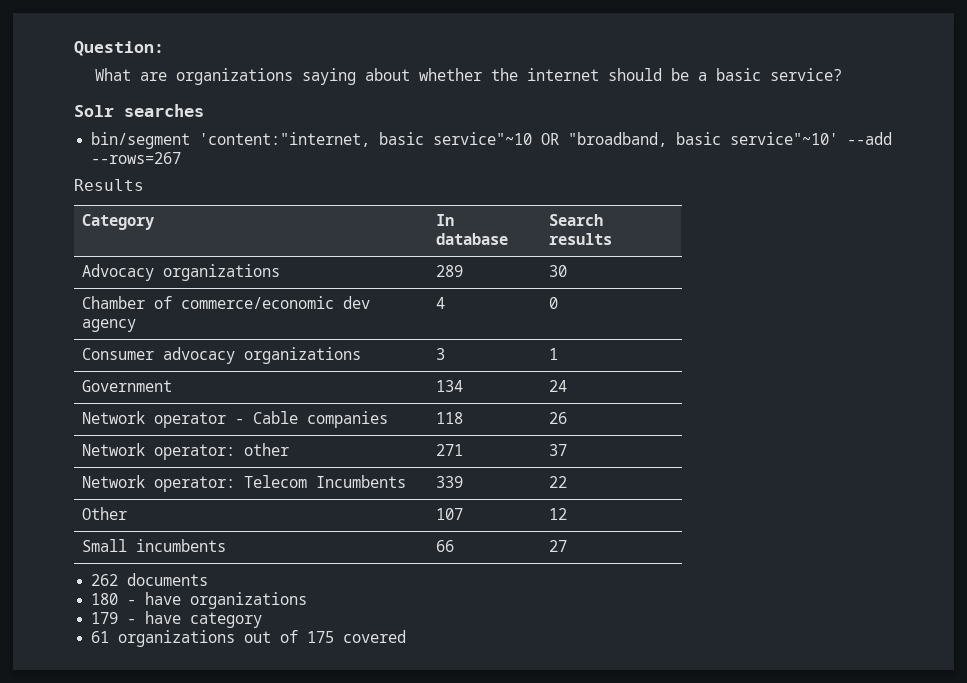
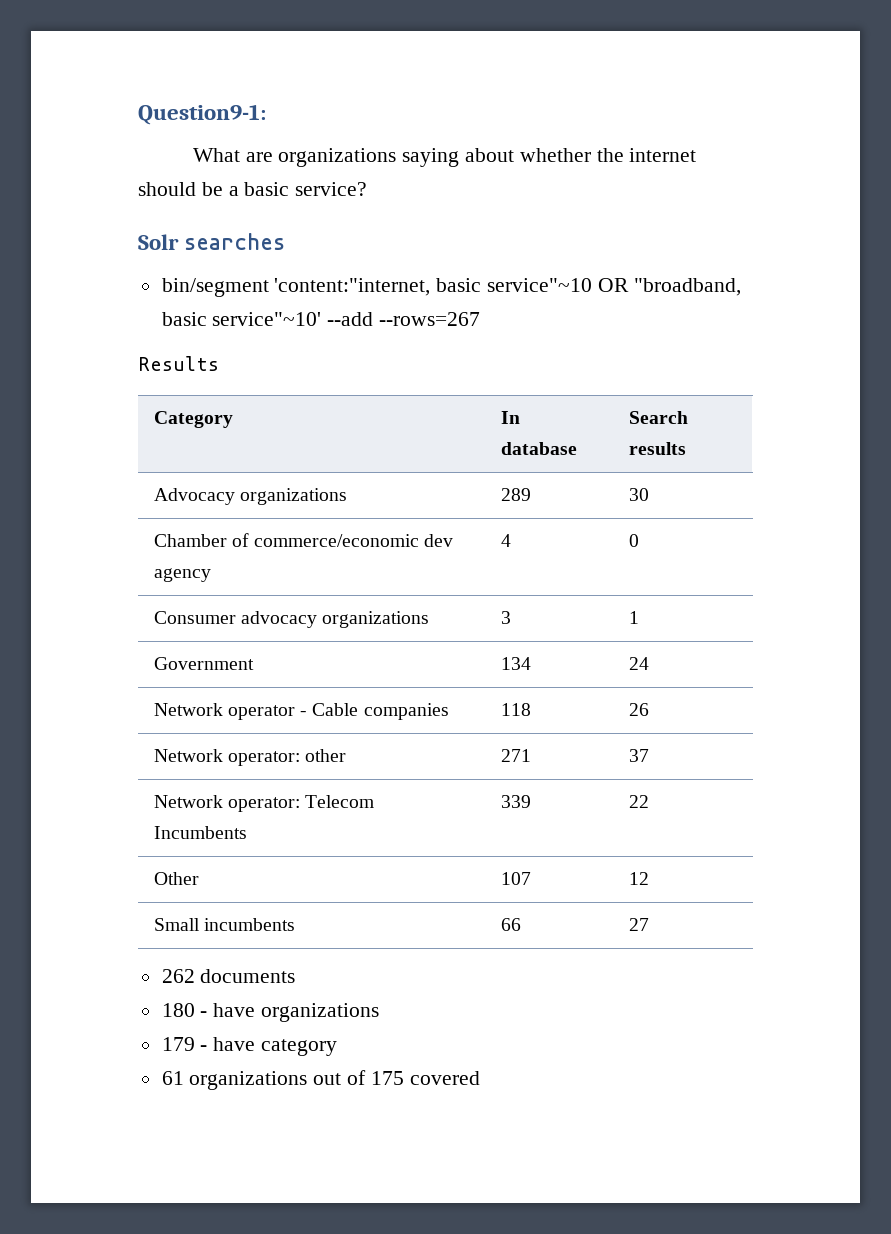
- Question:
+ Question9-1:

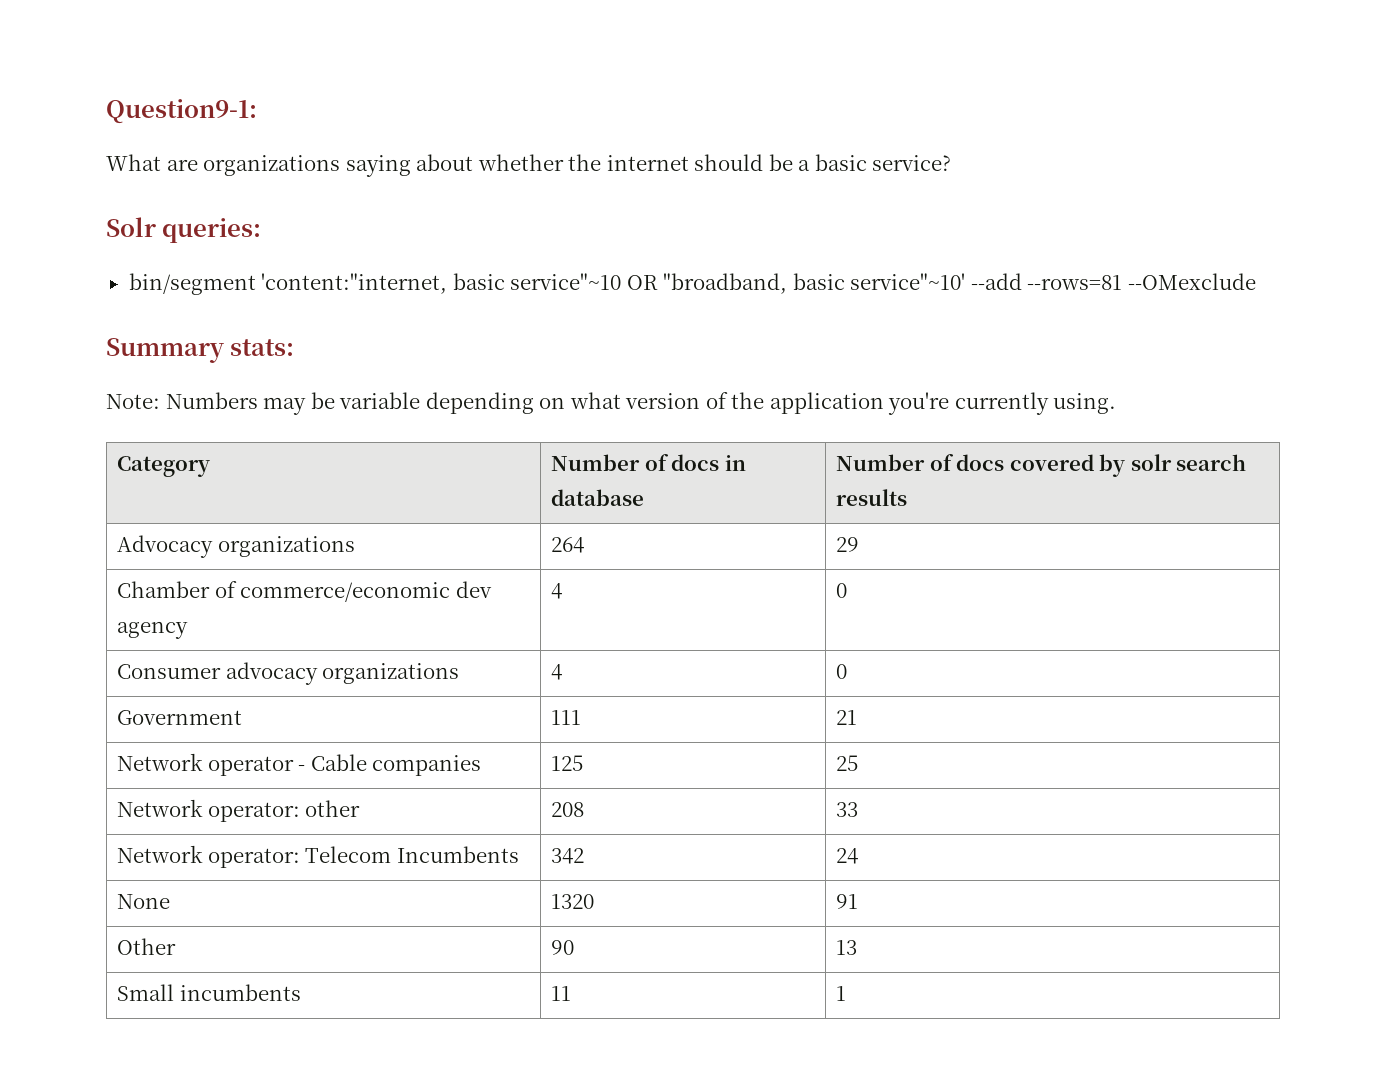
- Solr searches
+ Solr queries:
- bin/segment 'content:"internet, basic service"~10 OR "broadband, basic service"~10' --add --rows=267
- Results
- Category | In database | Search results
+ bin/segment 'content:"internet, basic service"~10 OR "broadband, basic service"~10' --add --rows=81 --OMexclude
+ Summary stats:
+ Note: Numbers may be variable depending on what version of the application you're currently using.
+ Category | Number of docs in database | Number of docs covered by solr search results
- Advocacy organizations | 289 | 30
+ Advocacy organizations | 264 | 29
- Consumer advocacy organizations | 3 | 1
+ Consumer advocacy organizations | 4 | 0
- Government | 134 | 24
+ Government | 111 | 21
- Network operator - Cable companies | 118 | 26
+ Network operator - Cable companies | 125 | 25
- Network operator: other | 271 | 37
+ Network operator: other | 208 | 33
- Network operator: Telecom Incumbents | 339 | 22
+ Network operator: Telecom Incumbents | 342 | 24
+ None | 1320 | 91
- Other | 107 | 12
+ Other | 90 | 13
- Small incumbents | 66 | 27
- 262 documents
- 180 - have organizations
- 179 - have category
- 61 organizations out of 175 covered
+ Small incumbents | 11 | 1

